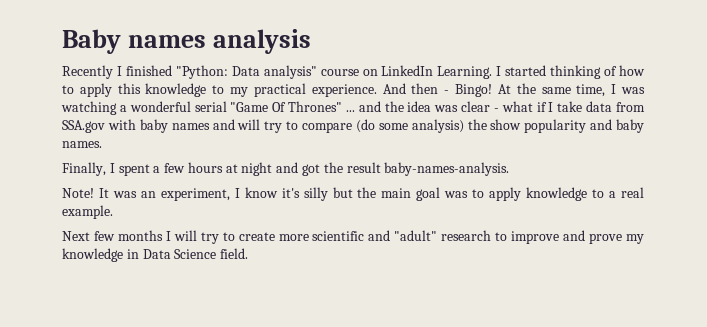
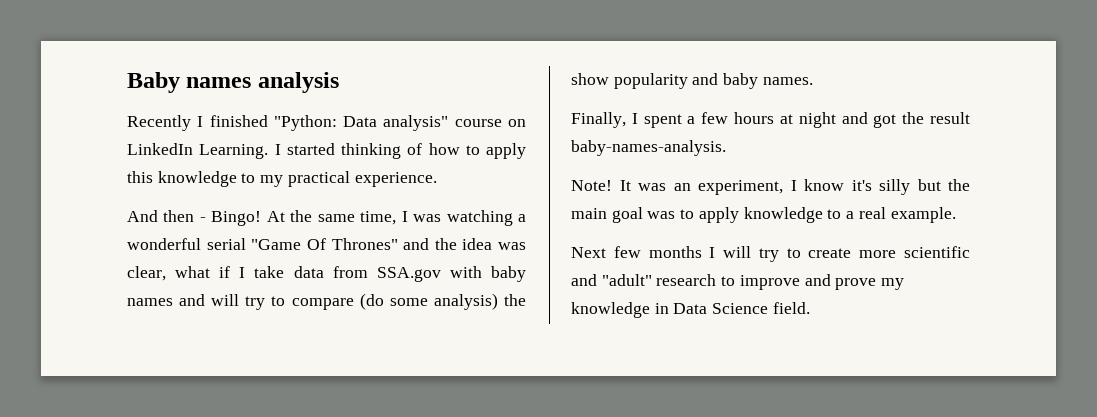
- I started thinking of how to apply this knowledge to my practical experience. And then - Bingo!
+ I started thinking of how to apply this knowledge to my practical experience.
+ And then - Bingo!
- At the same time, I was watching a wonderful serial "Game Of Thrones" ... and the idea was clear - what if I take data from SSA.gov with baby names and will try to compare (do some analysis) the show popularity and baby names.
+ At the same time, I was watching a wonderful serial "Game Of Thrones" and the idea was clear, what if I take data from SSA.gov with baby names and will try to compare (do some analysis) the show popularity and baby names.

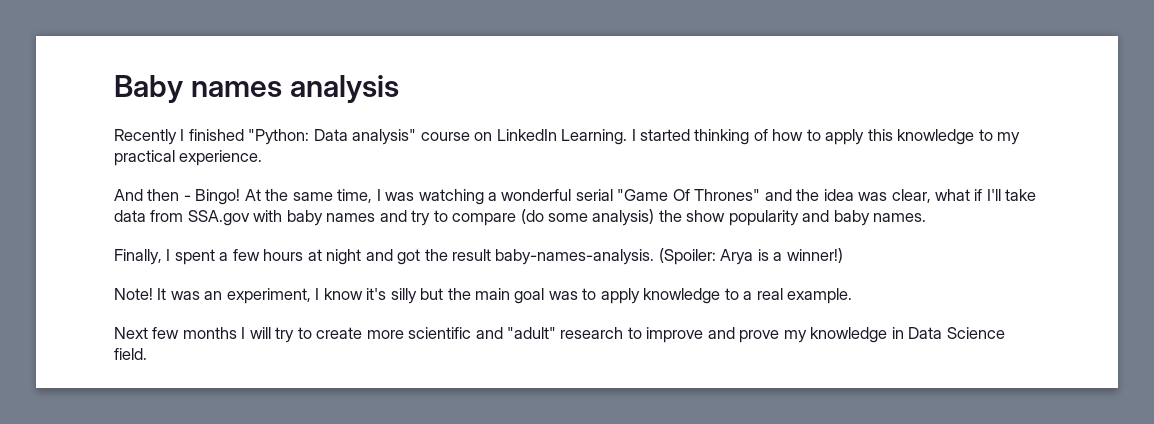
- At the same time, I was watching a wonderful serial "Game Of Thrones" and the idea was clear, what if I take data from SSA.gov with baby names and will try to compare (do some analysis) the show popularity and baby names.
+ At the same time, I was watching a wonderful serial "Game Of Thrones" and the idea was clear, what if I'll take data from SSA.gov with baby names and try to compare (do some analysis) the show popularity and baby names.
+ (Spoiler: Arya is a winner!)

